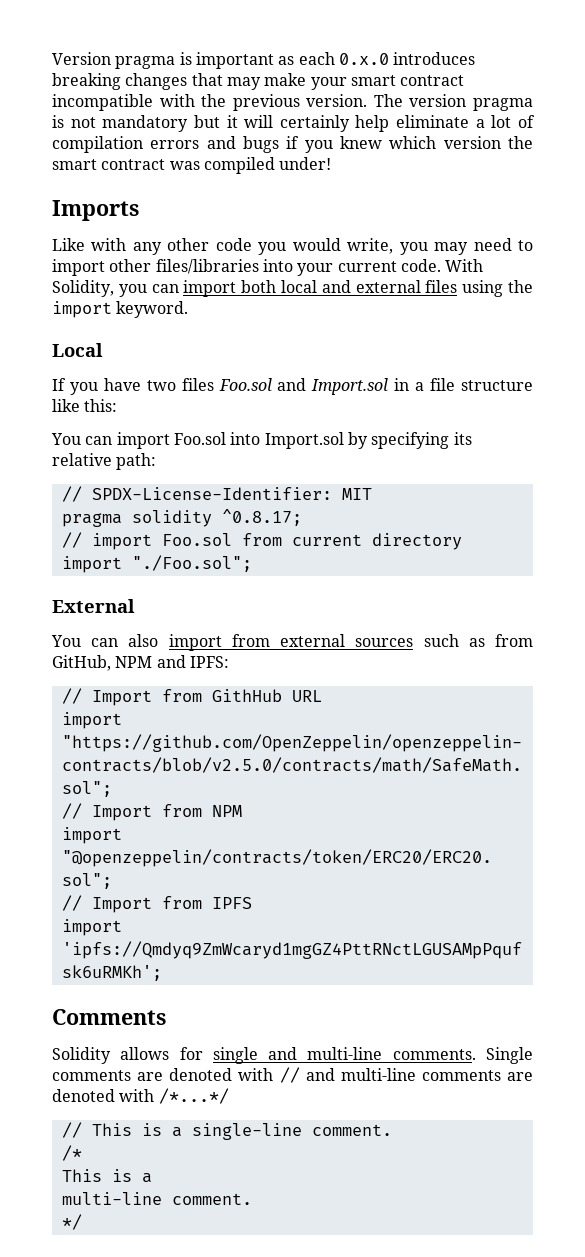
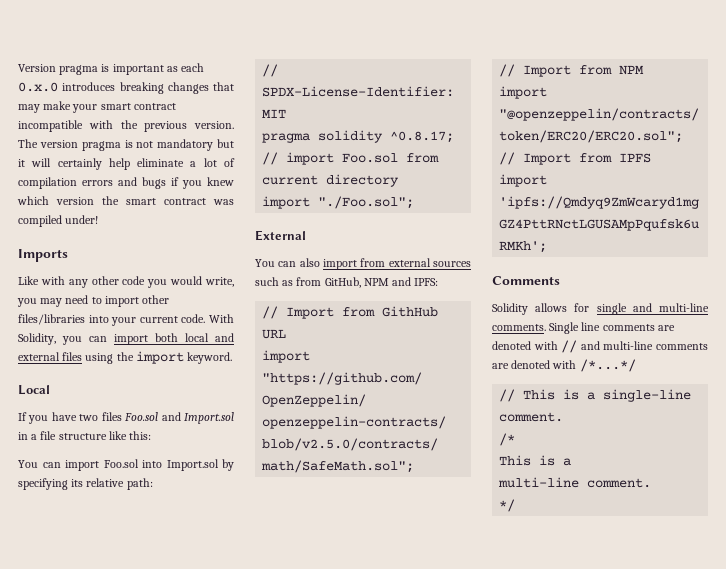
- Single comments are denoted with // and multi-line comments are denoted with /*...*/
+ Single line comments are denoted with // and multi-line comments are denoted with /*...*/

